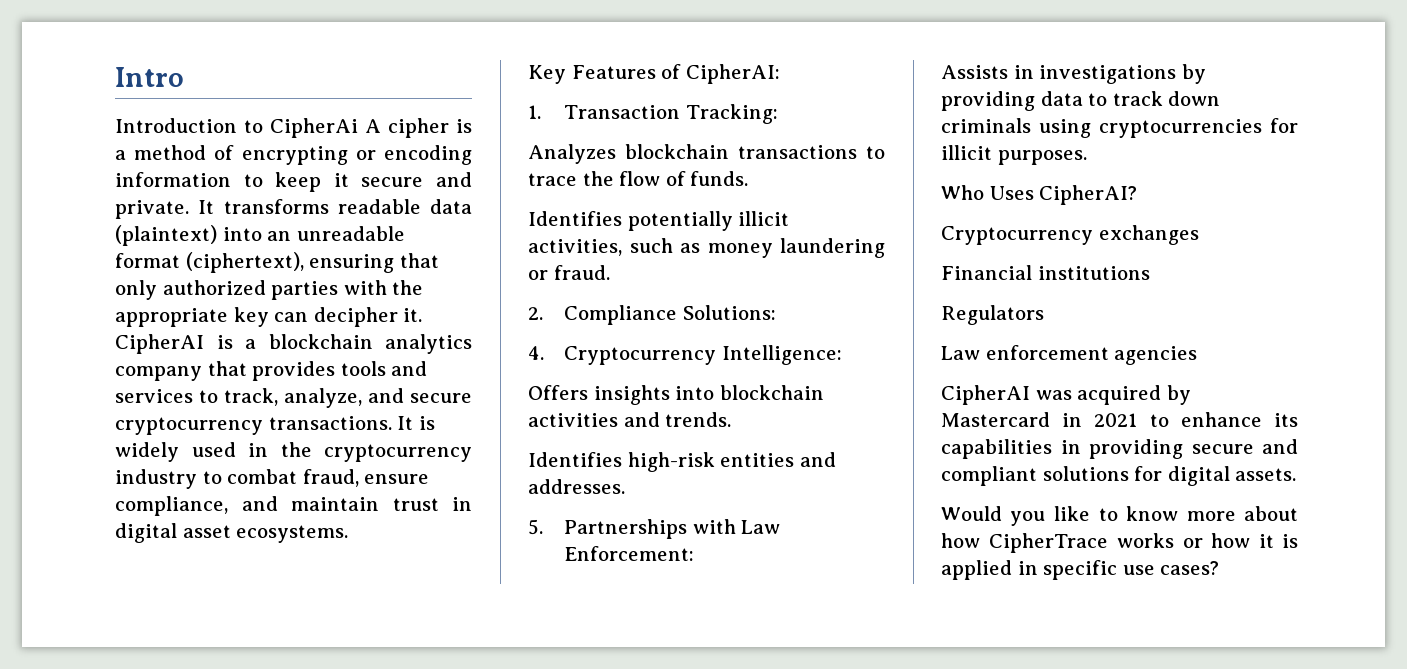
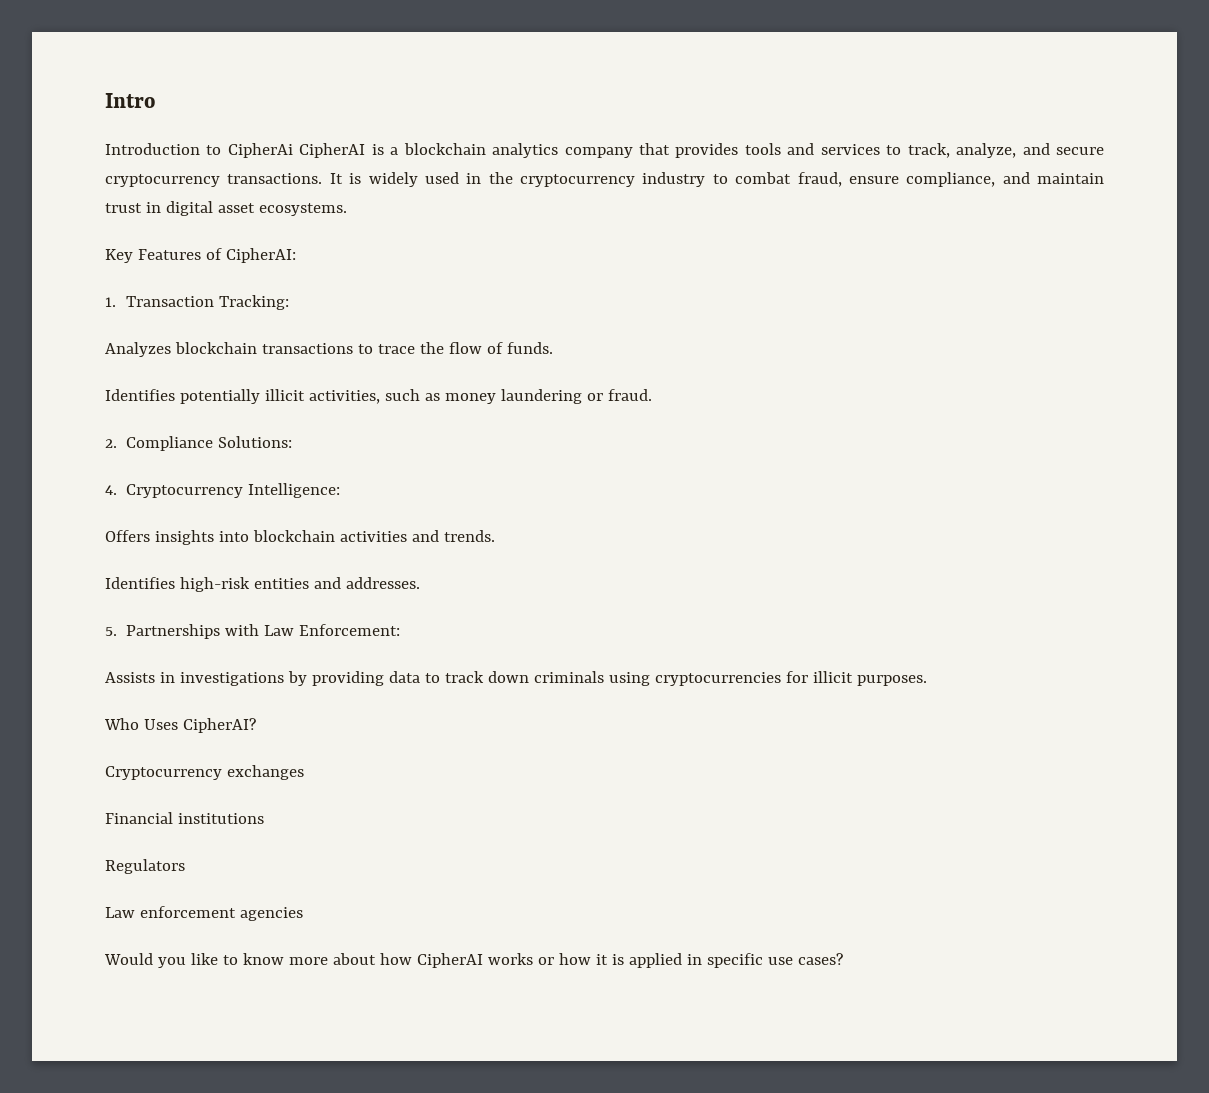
- Introduction to CipherAi A cipher is a method of encrypting or encoding information to keep it secure and private. It transforms readable data (plaintext) into an unreadable format (ciphertext), ensuring that only authorized parties with the appropriate key can decipher it. CipherAI is a blockchain analytics company that provides tools and services to track, analyze, and secure cryptocurrency transactions.
+ Introduction to CipherAi CipherAI is a blockchain analytics company that provides tools and services to track, analyze, and secure cryptocurrency transactions.
- CipherAI was acquired by Mastercard in 2021 to enhance its capabilities in providing secure and compliant solutions for digital assets.
- Would you like to know more about how CipherTrace works or how it is applied in specific use cases?
+ Would you like to know more about how CipherAI works or how it is applied in specific use cases?

